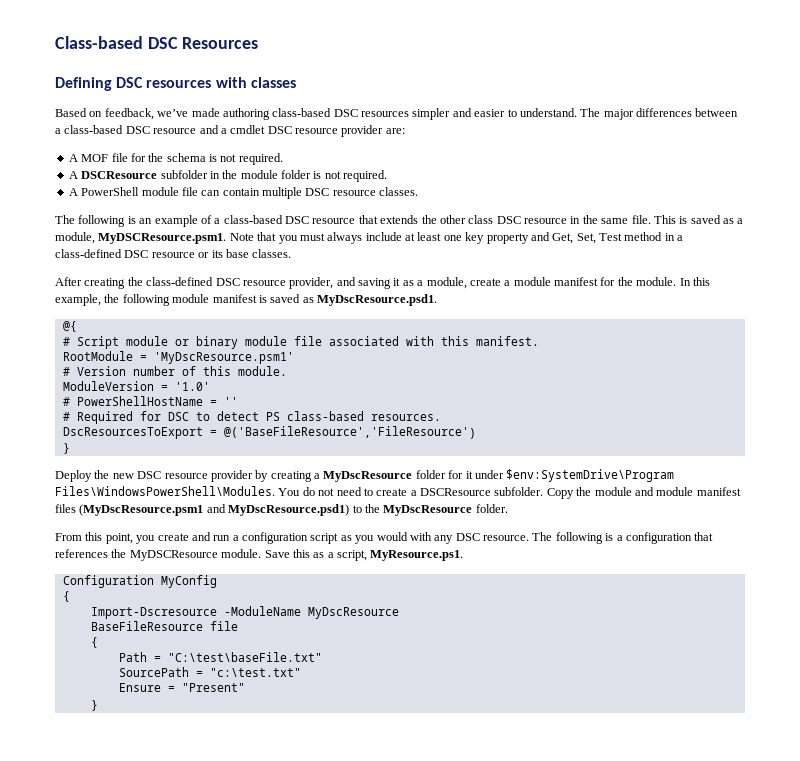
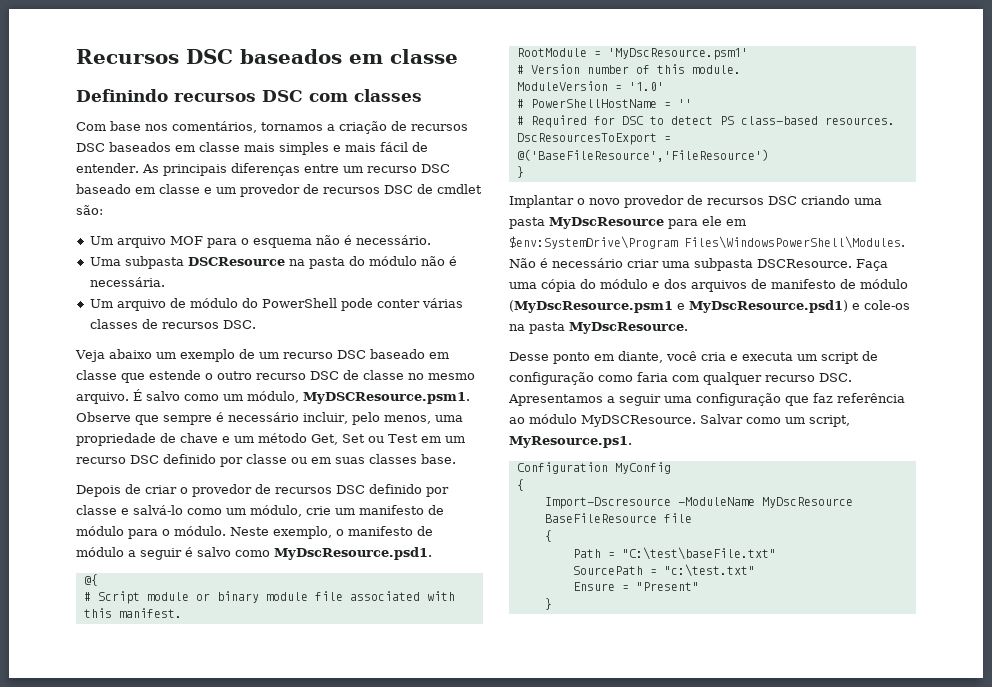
- Class-based DSC Resources
- Defining DSC resources with classes
- Based on feedback, we’ve made authoring class-based DSC resources simpler and easier to understand. The major differences between a class-based DSC resource and a cmdlet DSC resource provider are:
- A MOF file for the schema is not required.
- A DSCResource subfolder in the module folder is not required.
- A PowerShell module file can contain multiple DSC resource classes.
- The following is an example of a class-based DSC resource that extends the other class DSC resource in the same file. This is saved as a module, MyDSCResource.psm1. Note that you must always include at least one key property and Get, Set, Test method in a class-defined DSC resource or its base classes.
- After creating the class-defined DSC resource provider, and saving it as a module, create a module manifest for the module. In this example, the following module manifest is saved as MyDscResource.psd1.
+ Recursos DSC baseados em classe
+ Definindo recursos DSC com classes
+ Com base nos comentários, tornamos a criação de recursos DSC baseados em classe mais simples e mais fácil de entender. As principais diferenças entre um recurso DSC baseado em classe e um provedor de recursos DSC de cmdlet são:
+ Um arquivo MOF para o esquema não é necessário.
+ Uma subpasta DSCResource na pasta do módulo não é necessária.
+ Um arquivo de módulo do PowerShell pode conter várias classes de recursos DSC.
+ Veja abaixo um exemplo de um recurso DSC baseado em classe que estende o outro recurso DSC de classe no mesmo arquivo. É salvo como um módulo, MyDSCResource.psm1. Observe que sempre é necessário incluir, pelo menos, uma propriedade de chave e um método Get, Set ou Test em um recurso DSC definido por classe ou em suas classes base.
+ Depois de criar o provedor de recursos DSC definido por classe e salvá-lo como um módulo, crie um manifesto de módulo para o módulo. Neste exemplo, o manifesto de módulo a seguir é salvo como MyDscResource.psd1.
- Deploy the new DSC resource provider by creating a MyDscResource folder for it under $env:SystemDrive\Program Files\WindowsPowerShell\Modules. You do not need to create a DSCResource subfolder. Copy the module and module manifest files (MyDscResource.psm1 and MyDscResource.psd1) to the MyDscResource folder.
- From this point, you create and run a configuration script as you would with any DSC resource. The following is a configuration that references the MyDSCResource module. Save this as a script, MyResource.ps1.
+ Implantar o novo provedor de recursos DSC criando uma pasta MyDscResource para ele em $env:SystemDrive\Program Files\WindowsPowerShell\Modules. Não é necessário criar uma subpasta DSCResource. Faça uma cópia do módulo e dos arquivos de manifesto de módulo (MyDscResource.psm1 e MyDscResource.psd1) e cole-os na pasta MyDscResource.
+ Desse ponto em diante, você cria e executa um script de configuração como faria com qualquer recurso DSC. Apresentamos a seguir uma configuração que faz referência ao módulo MyDSCResource. Salvar como um script, MyResource.ps1.

